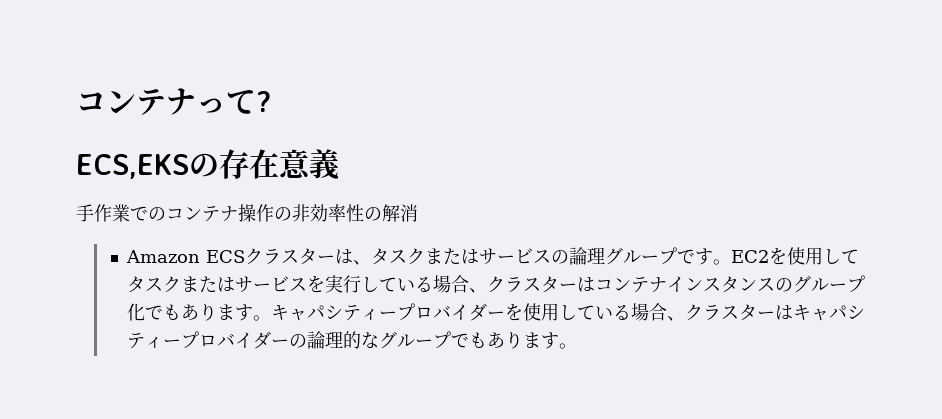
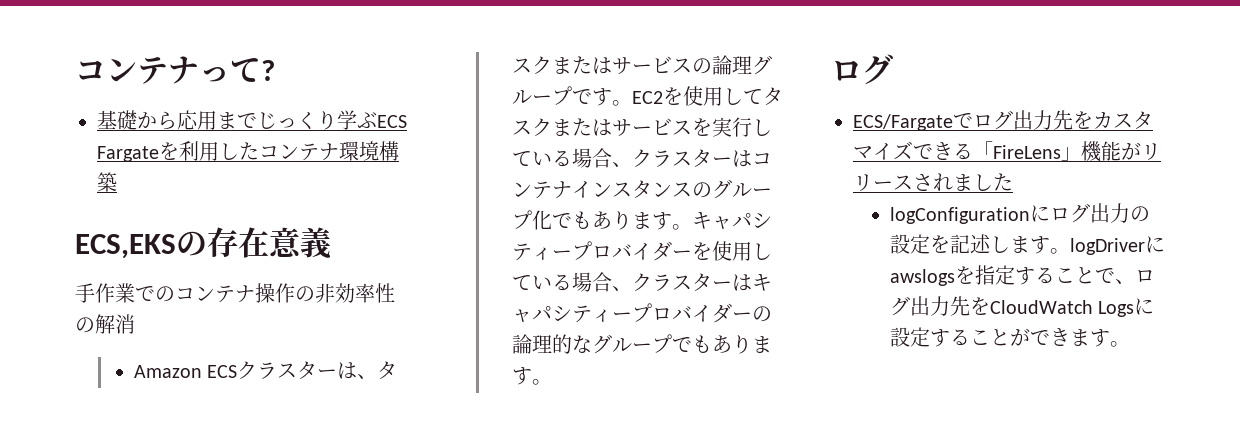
+ 基礎から応用までじっくり学ぶECS Fargateを利用したコンテナ環境構築
  キャパシティープロバイダーを使用している場合、クラスターはキャパシティープロバイダーの論理的なグループでもあります。
+ ログ
+ ECS/Fargateでログ出力先をカスタマイズできる「FireLens」機能がリリースされました
+ logConfigurationにログ出力の設定を記述します。logDriverにawslogsを指定することで、ログ出力先をCloudWatch Logsに設定することができます。

